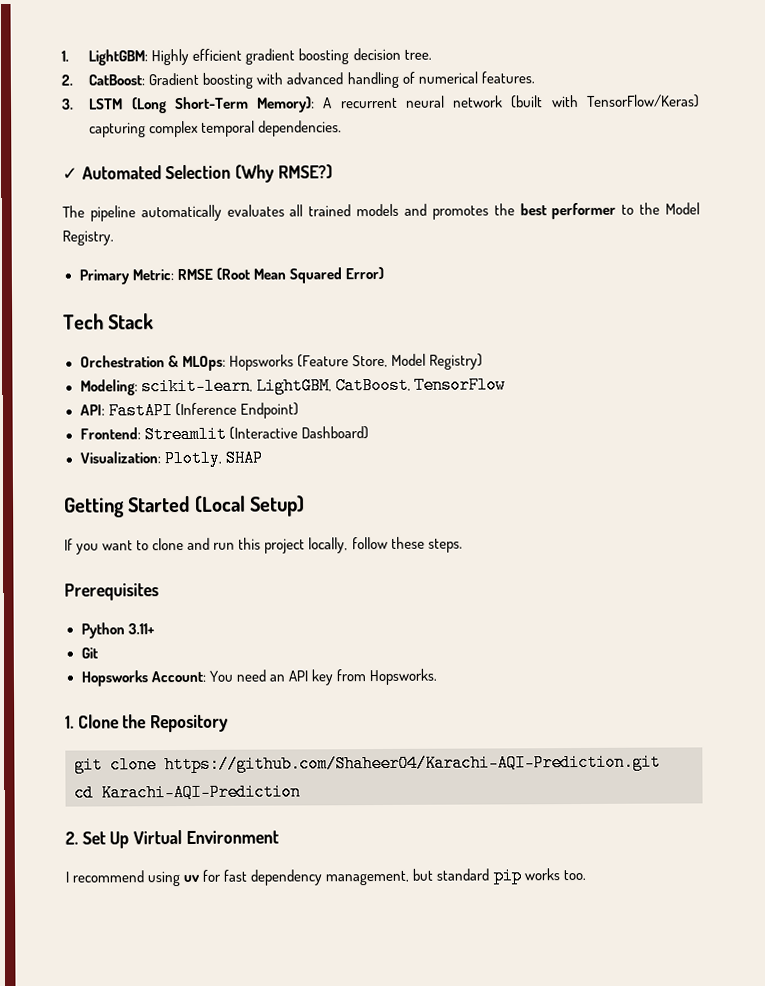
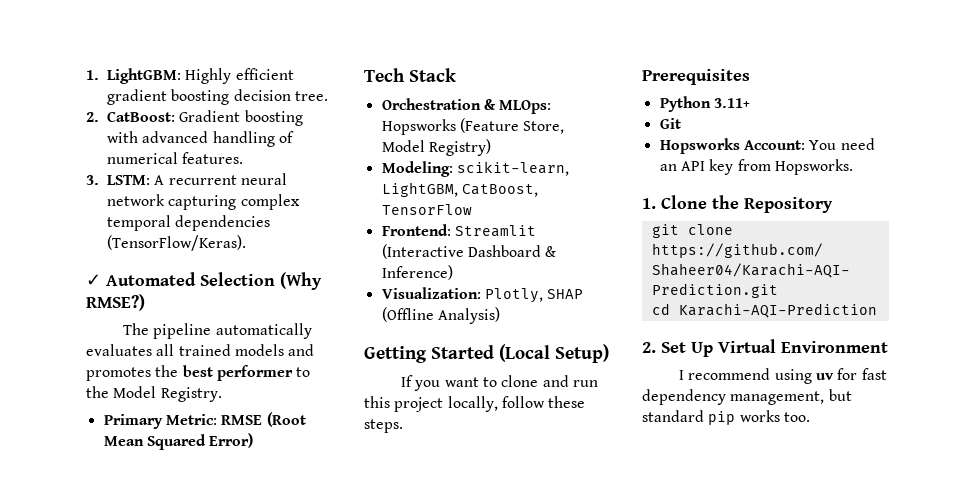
- 3. LSTM (Long Short-Term Memory): A recurrent neural network (built with TensorFlow/Keras) capturing complex temporal dependencies.
+ 3. LSTM: A recurrent neural network capturing complex temporal dependencies (TensorFlow/Keras).
- API: FastAPI (Inference Endpoint)
- Frontend: Streamlit (Interactive Dashboard)
+ Frontend: Streamlit (Interactive Dashboard & Inference)
- Visualization: Plotly, SHAP
+ Visualization: Plotly, SHAP (Offline Analysis)

